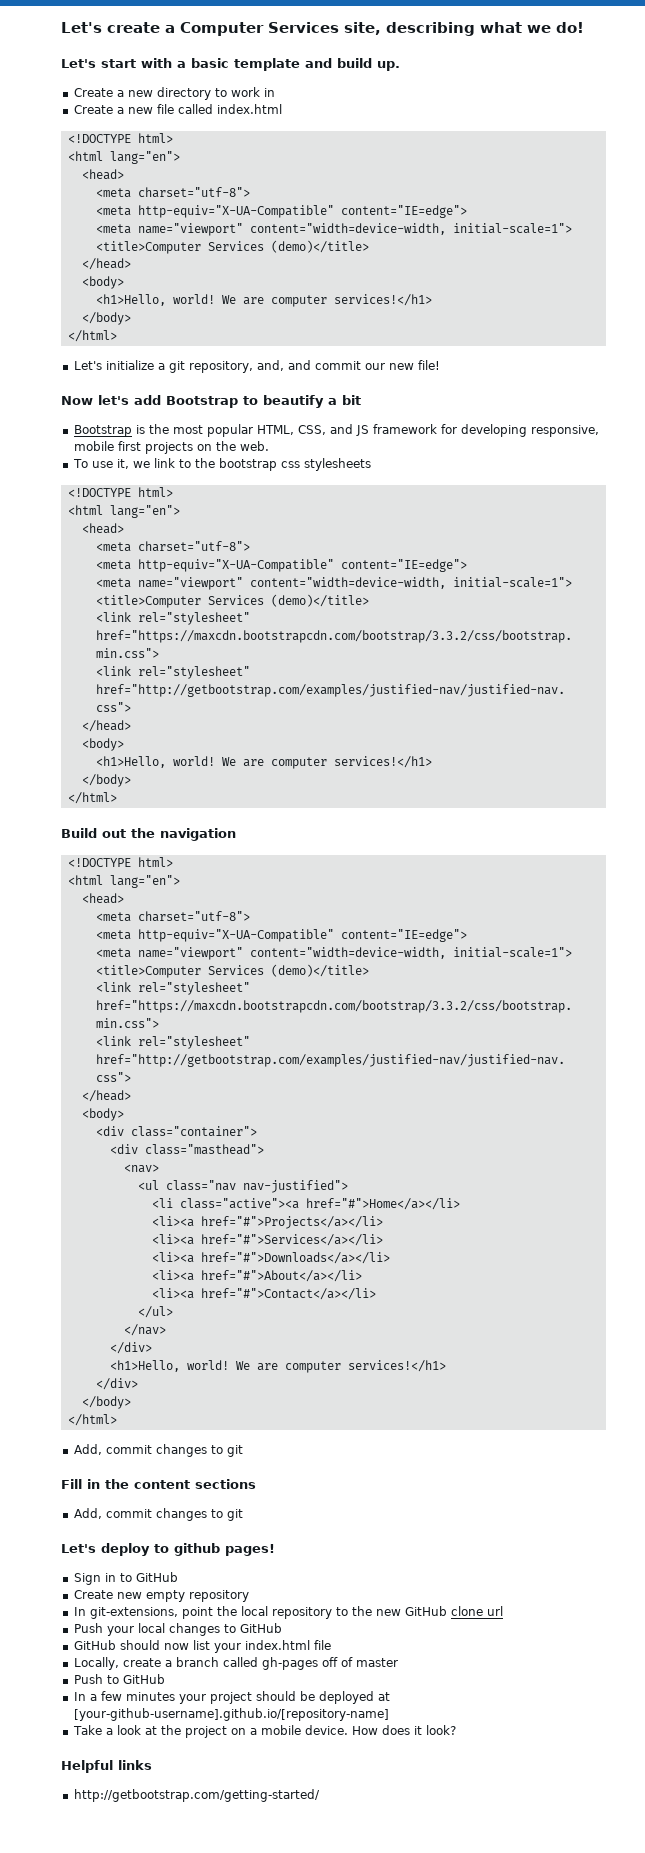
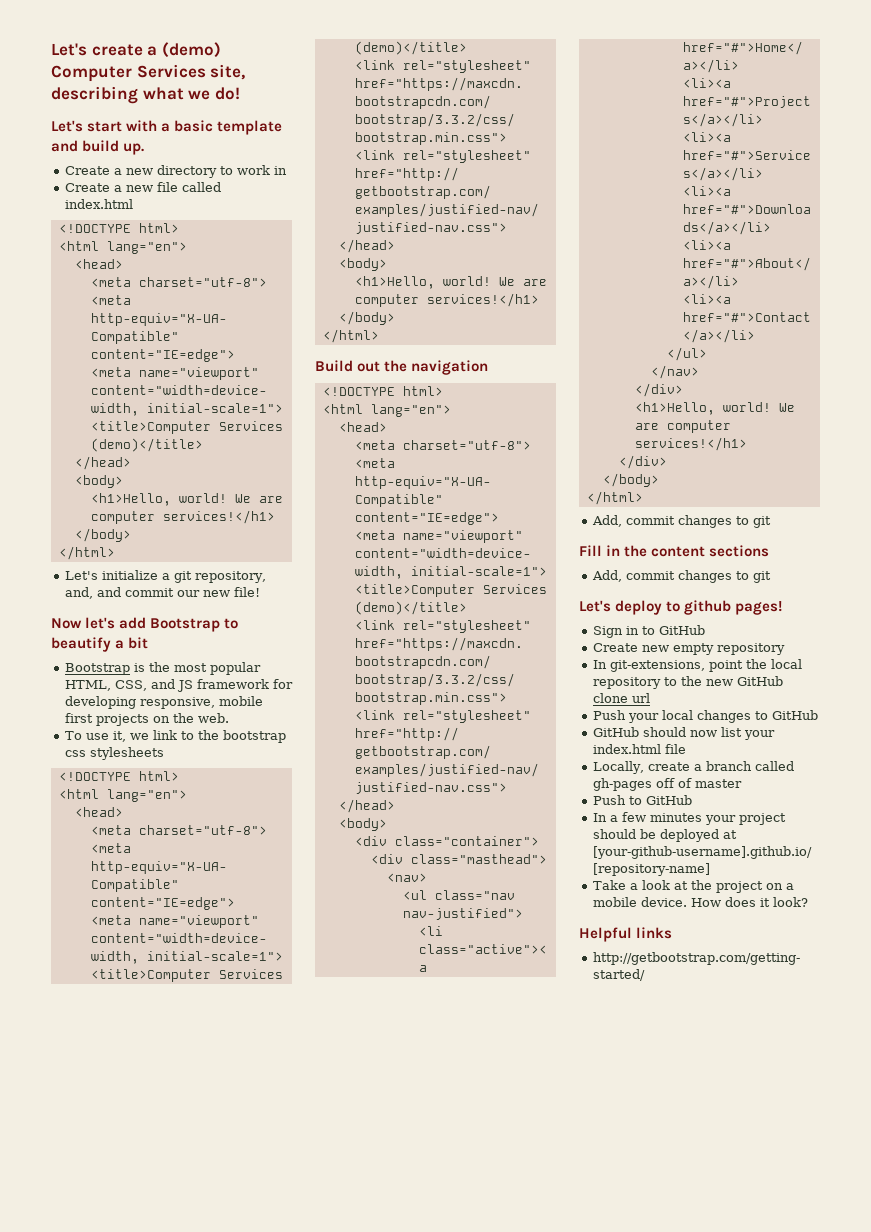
- Let's create a Computer Services site, describing what we do!
+ Let's create a (demo) Computer Services site, describing what we do!

